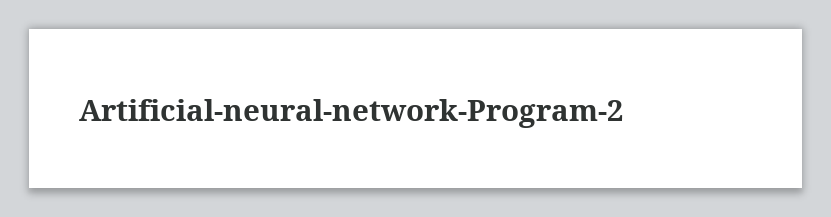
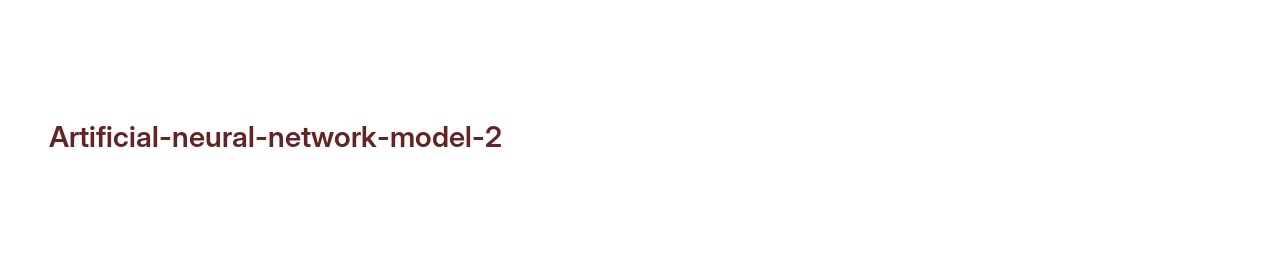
- Artificial-neural-network-Program-2
+ Artificial-neural-network-model-2

